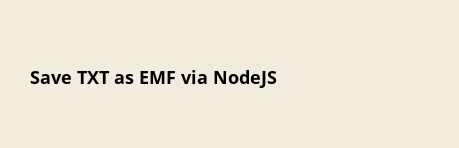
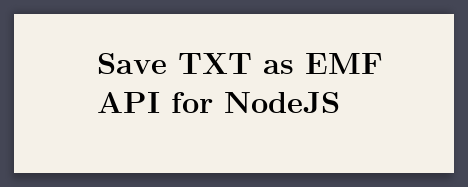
- Save TXT as EMF via NodeJS
+ Save TXT as EMF API for NodeJS

